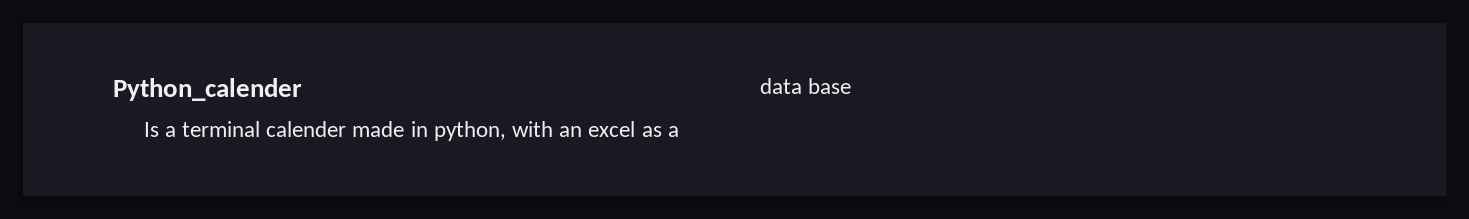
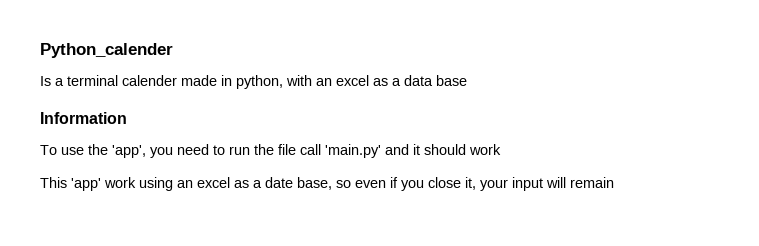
+ Information
+ To use the 'app', you need to run the file call 'main.py' and it should work
+ This 'app' work using an excel as a date base, so even if you close it, your input will remain

